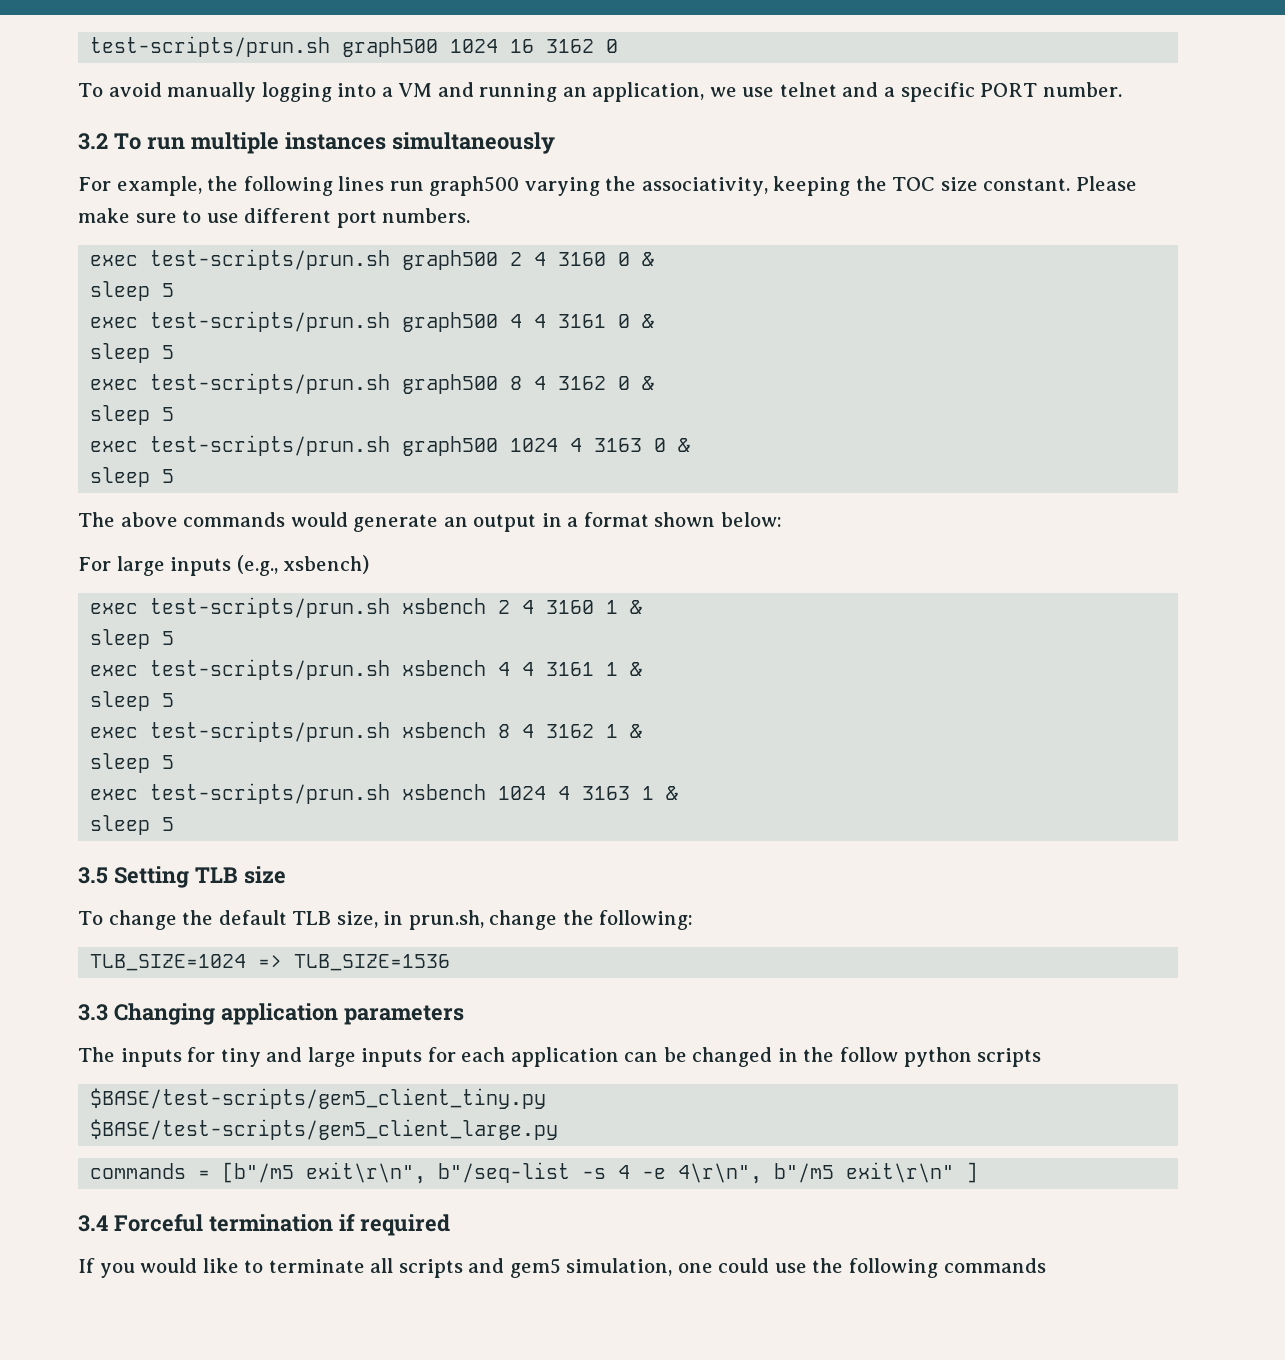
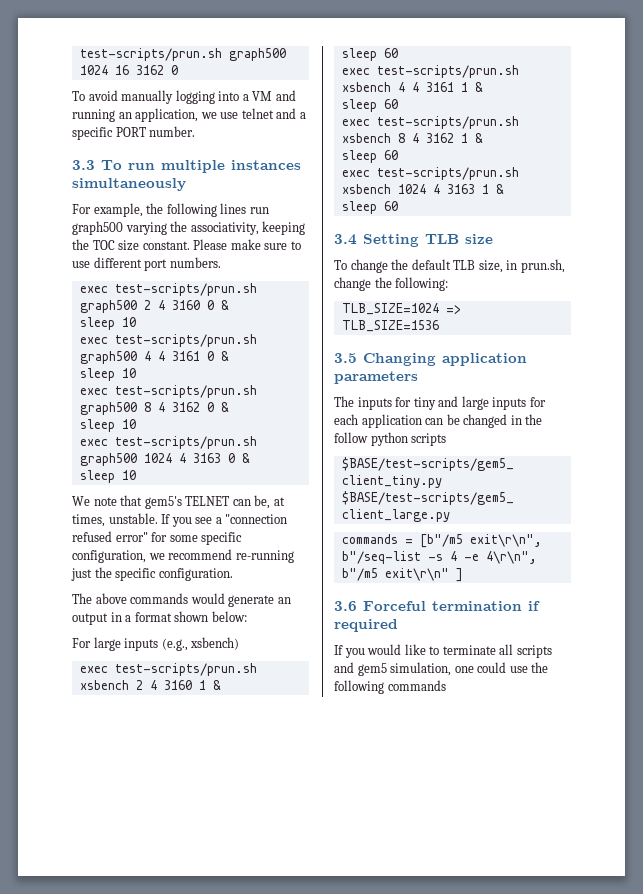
- 3.2 To run multiple instances simultaneously
+ 3.3 To run multiple instances simultaneously
  exec test-scripts/prun.sh graph500 2 4 3160 0 &
- sleep 5
+ sleep 10
  exec test-scripts/prun.sh graph500 4 4 3161 0 &
- sleep 5
+ sleep 10
  exec test-scripts/prun.sh graph500 8 4 3162 0 &
- sleep 5
+ sleep 10
  exec test-scripts/prun.sh graph500 1024 4 3163 0 &
- sleep 5
+ sleep 10
+ We note that gem5's TELNET can be, at times, unstable. If you see a "connection refused error" for some specific configuration, we recommend re-running just the specific configuration.
  exec test-scripts/prun.sh xsbench 2 4 3160 1 &
- sleep 5
+ sleep 60
  exec test-scripts/prun.sh xsbench 4 4 3161 1 &
- sleep 5
+ sleep 60
  exec test-scripts/prun.sh xsbench 8 4 3162 1 &
- sleep 5
+ sleep 60
  exec test-scripts/prun.sh xsbench 1024 4 3163 1 &
- sleep 5
- 3.5 Setting TLB size
+ sleep 60
+ 3.4 Setting TLB size
- 3.3 Changing application parameters
+ 3.5 Changing application parameters
- 3.4 Forceful termination if required
+ 3.6 Forceful termination if required

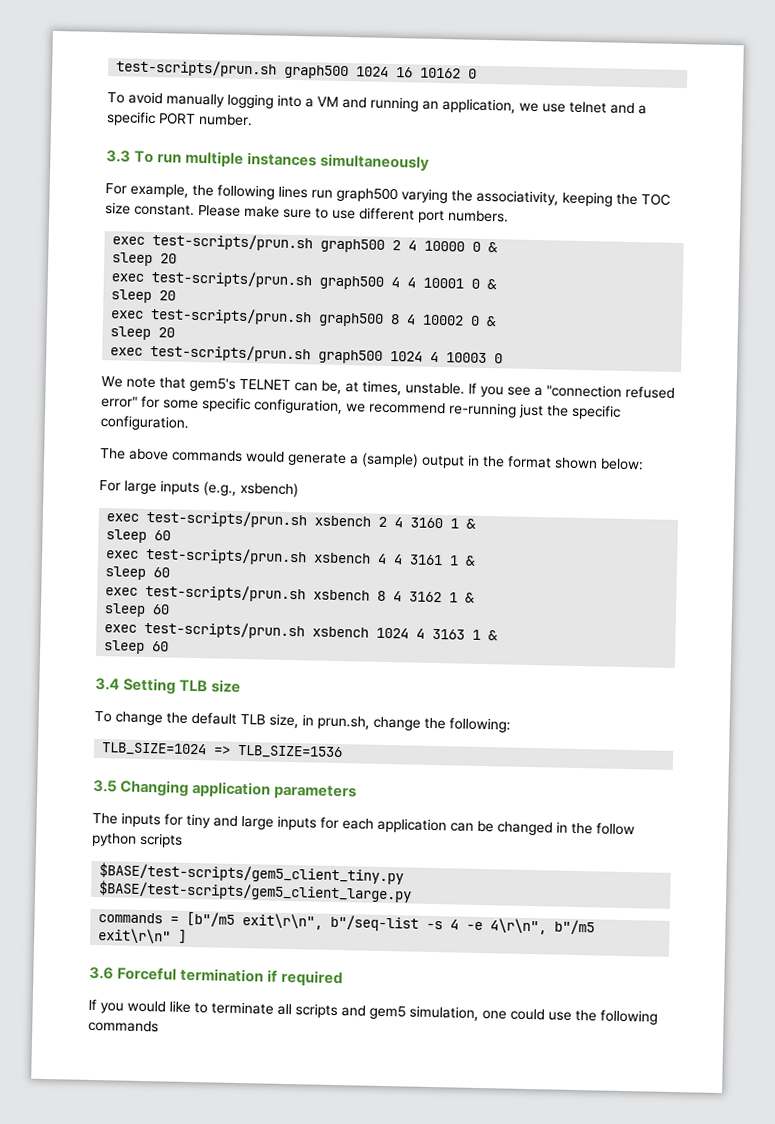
- test-scripts/prun.sh graph500 1024 16 3162 0
+ test-scripts/prun.sh graph500 1024 16 10162 0
- exec test-scripts/prun.sh graph500 2 4 3160 0 &
- sleep 10
+ exec test-scripts/prun.sh graph500 2 4 10000 0 &
+ sleep 20
- exec test-scripts/prun.sh graph500 4 4 3161 0 &
- sleep 10
+ exec test-scripts/prun.sh graph500 4 4 10001 0 &
+ sleep 20
- exec test-scripts/prun.sh graph500 8 4 3162 0 &
- sleep 10
+ exec test-scripts/prun.sh graph500 8 4 10002 0 &
+ sleep 20
- exec test-scripts/prun.sh graph500 1024 4 3163 0 &
- sleep 10
+ exec test-scripts/prun.sh graph500 1024 4 10003 0
- The above commands would generate an output in a format shown below:
+ The above commands would generate a (sample) output in the format shown below:

